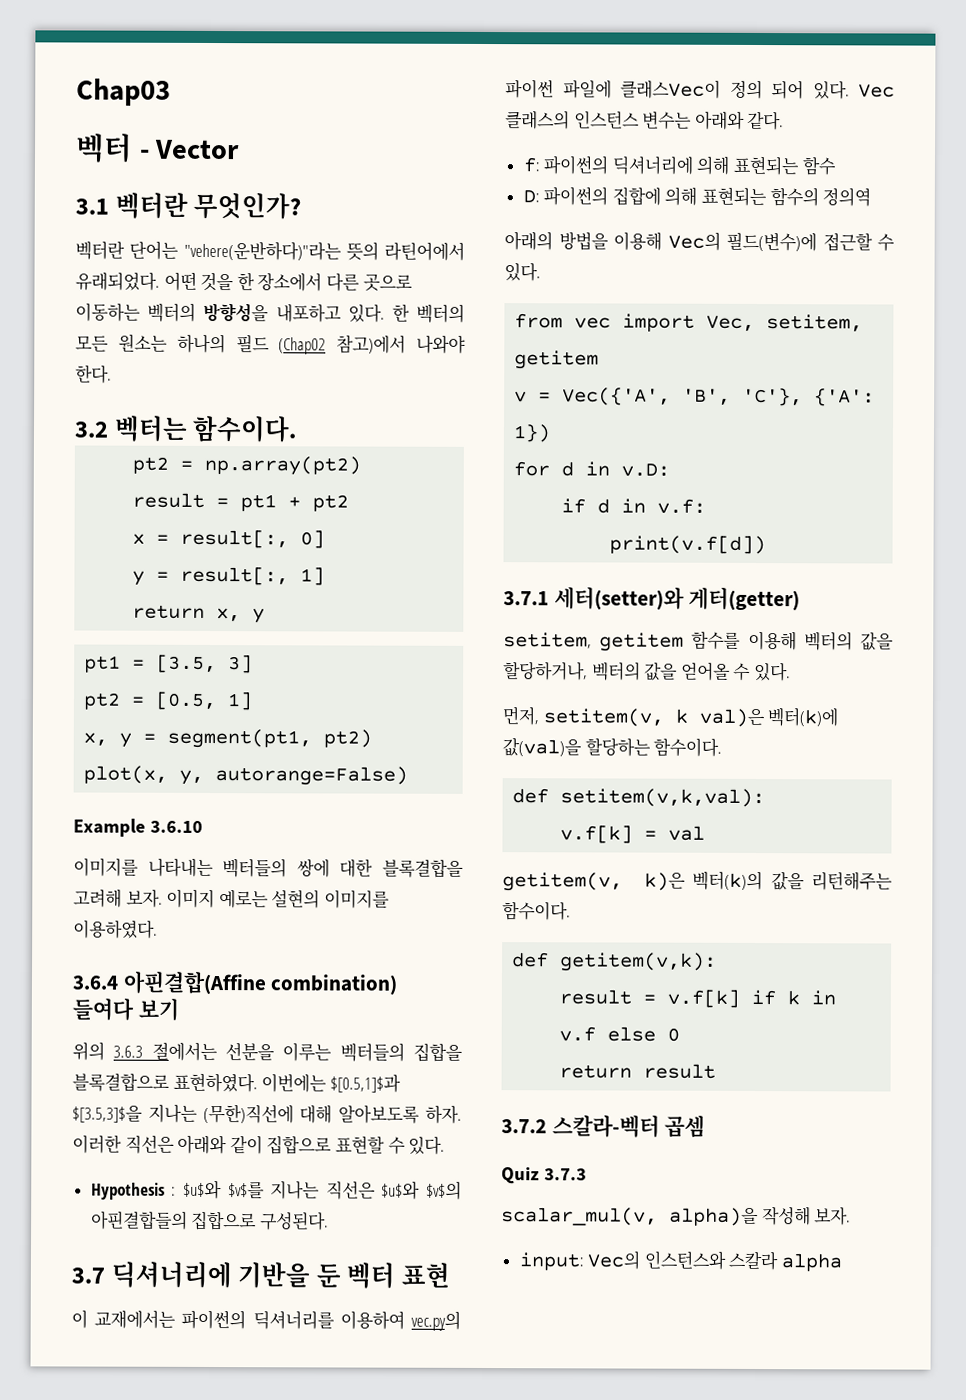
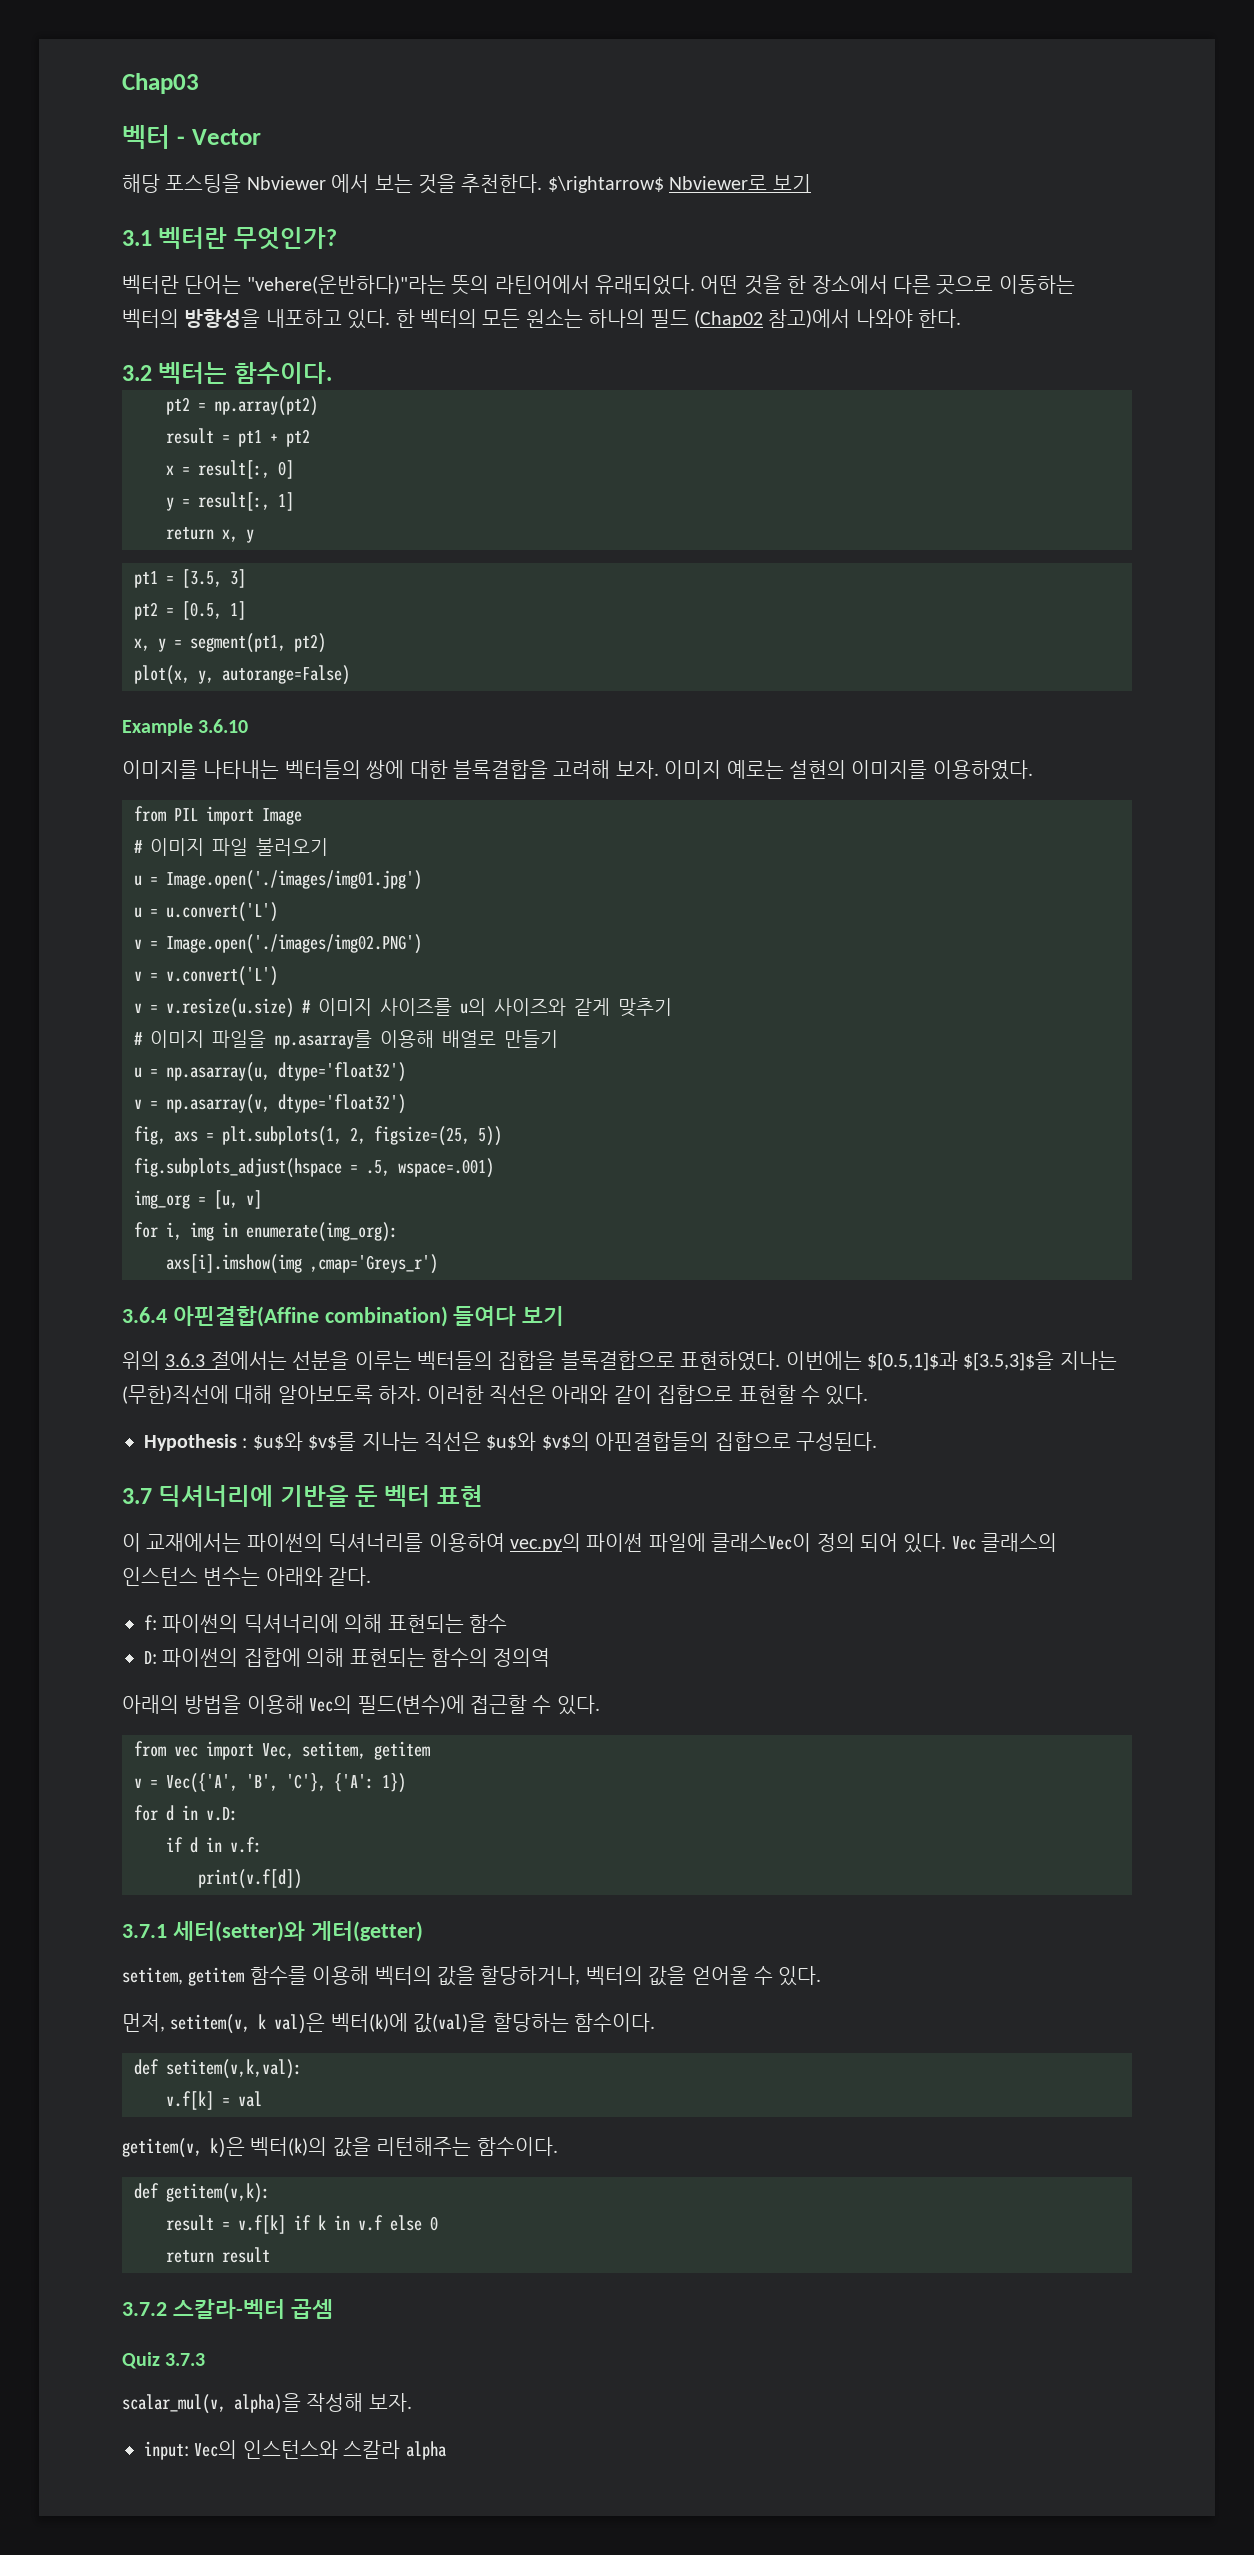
+ 해당 포스팅을 Nbviewer 에서 보는 것을 추천한다. $\rightarrow$ Nbviewer로 보기
+ from PIL import Image
+ # 이미지 파일 불러오기
+ u = Image.open('./images/img01.jpg')
+ u = u.convert('L')
+ v = Image.open('./images/img02.PNG')
+ v = v.convert('L')
+ v = v.resize(u.size) # 이미지 사이즈를 u의 사이즈와 같게 맞추기
+ # 이미지 파일을 np.asarray를 이용해 배열로 만들기
+ u = np.asarray(u, dtype='float32')
+ v = np.asarray(v, dtype='float32')
+ fig, axs = plt.subplots(1, 2, figsize=(25, 5))
+ fig.subplots_adjust(hspace = .5, wspace=.001)
+ img_org = [u, v]
+ for i, img in enumerate(img_org):
+ axs[i].imshow(img ,cmap='Greys_r')

